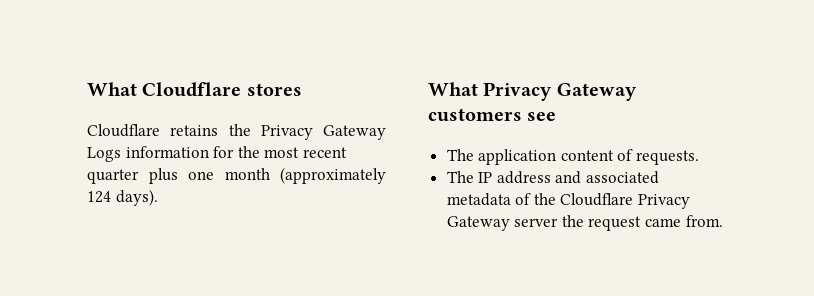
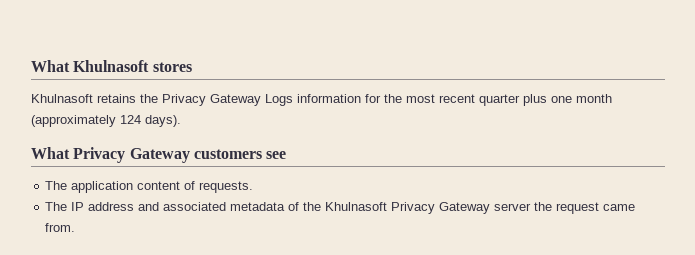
- What Cloudflare stores
+ What Khulnasoft stores
- Cloudflare retains the Privacy Gateway Logs information for the most recent quarter plus one month (approximately 124 days).
+ Khulnasoft retains the Privacy Gateway Logs information for the most recent quarter plus one month (approximately 124 days).
- The IP address and associated metadata of the Cloudflare Privacy Gateway server the request came from.
+ The IP address and associated metadata of the Khulnasoft Privacy Gateway server the request came from.

